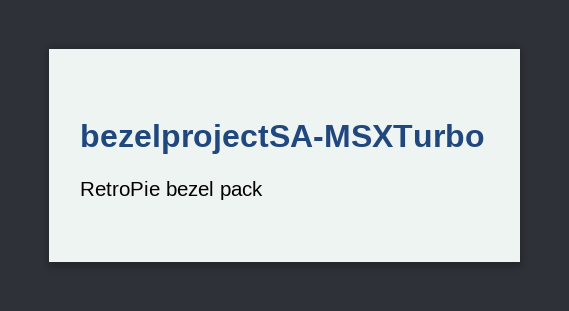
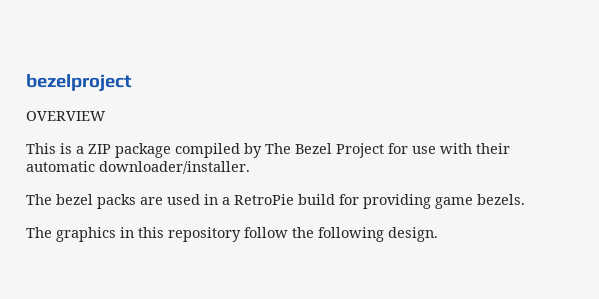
- bezelprojectSA-MSXTurbo
- RetroPie bezel pack
+ bezelproject
+ OVERVIEW
+ This is a ZIP package compiled by The Bezel Project for use with their automatic downloader/installer.
+ The bezel packs are used in a RetroPie build for providing game bezels.
+ The graphics in this repository follow the following design.

